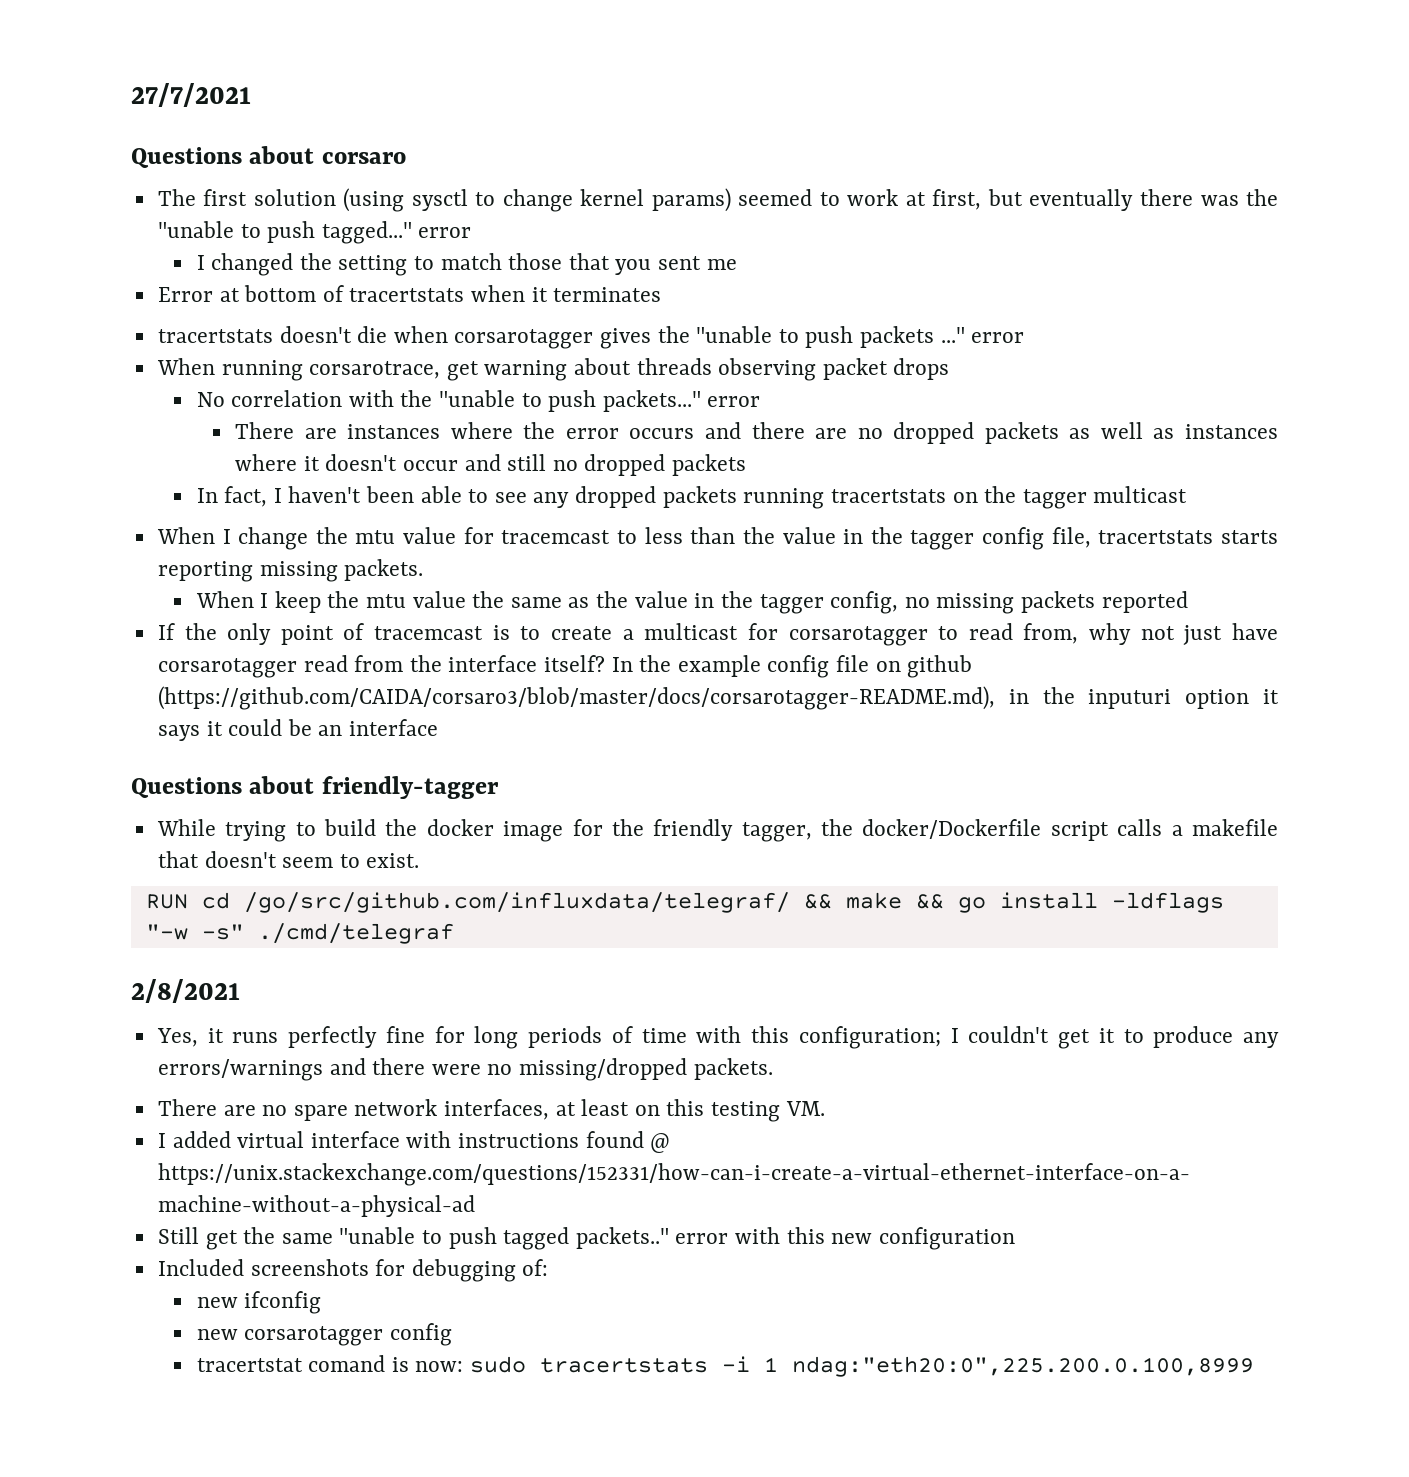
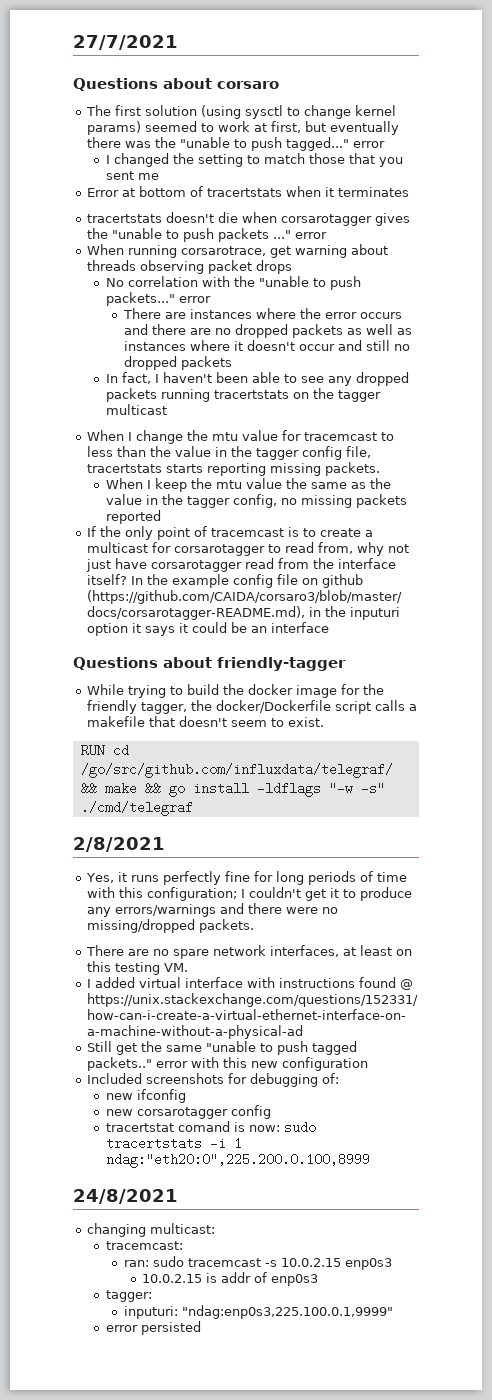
+ 24/8/2021
+ changing multicast:
+ tracemcast:
+ ran: sudo tracemcast -s 10.0.2.15 enp0s3
+ 10.0.2.15 is addr of enp0s3
+ tagger:
+ inputuri: "ndag:enp0s3,225.100.0.1,9999"
+ error persisted

